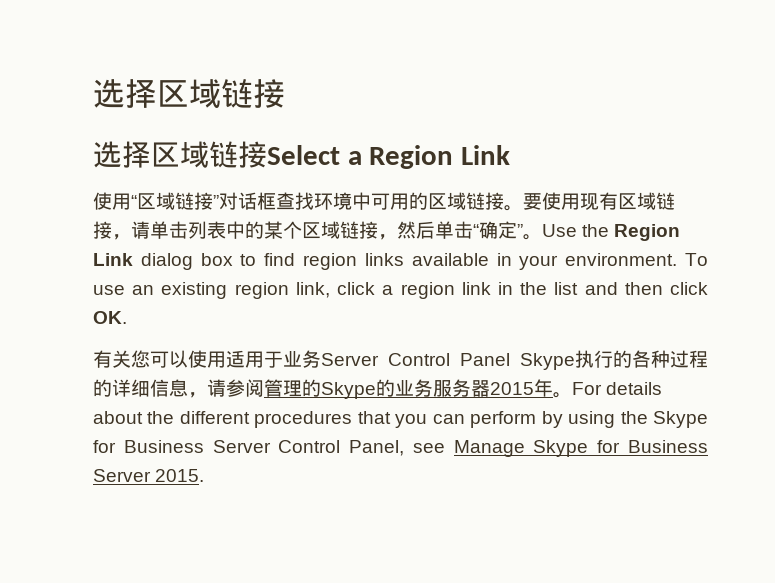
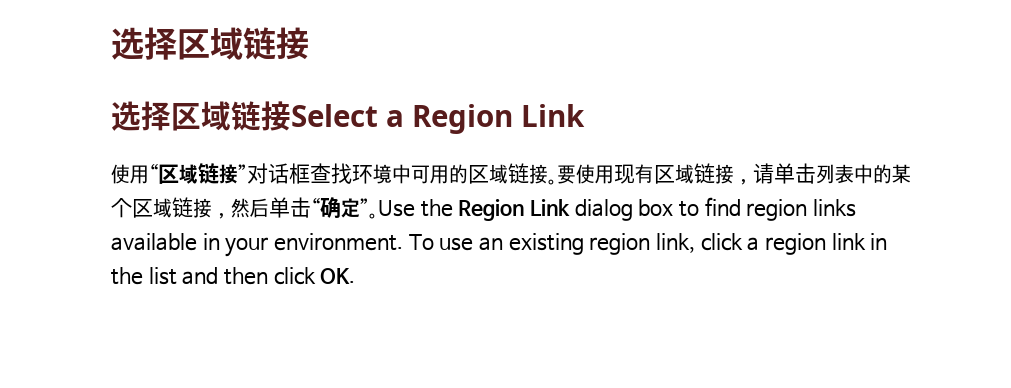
- 有关您可以使用适用于业务Server Control Panel Skype执行的各种过程的详细信息，请参阅管理的Skype的业务服务器2015年。For details about the different procedures that you can perform by using the Skype for Business Server Control Panel, see Manage Skype for Business Server 2015.

